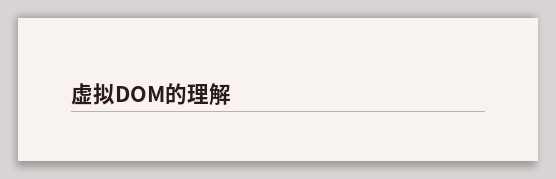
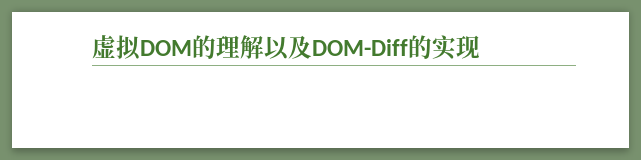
- 虚拟DOM的理解
+ 虚拟DOM的理解以及DOM-Diff的实现

